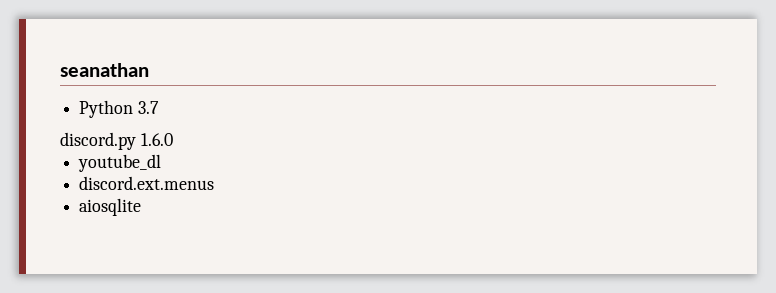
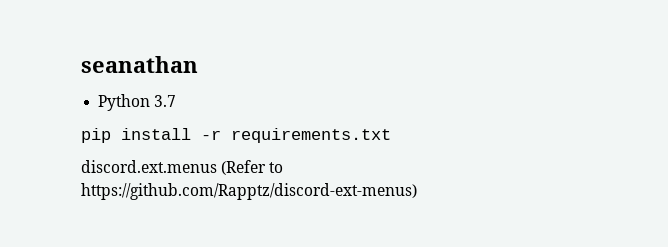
- discord.py 1.6.0
- youtube_dl
- discord.ext.menus
- aiosqlite
+ pip install -r requirements.txt
+ discord.ext.menus (Refer to https://github.com/Rapptz/discord-ext-menus)

